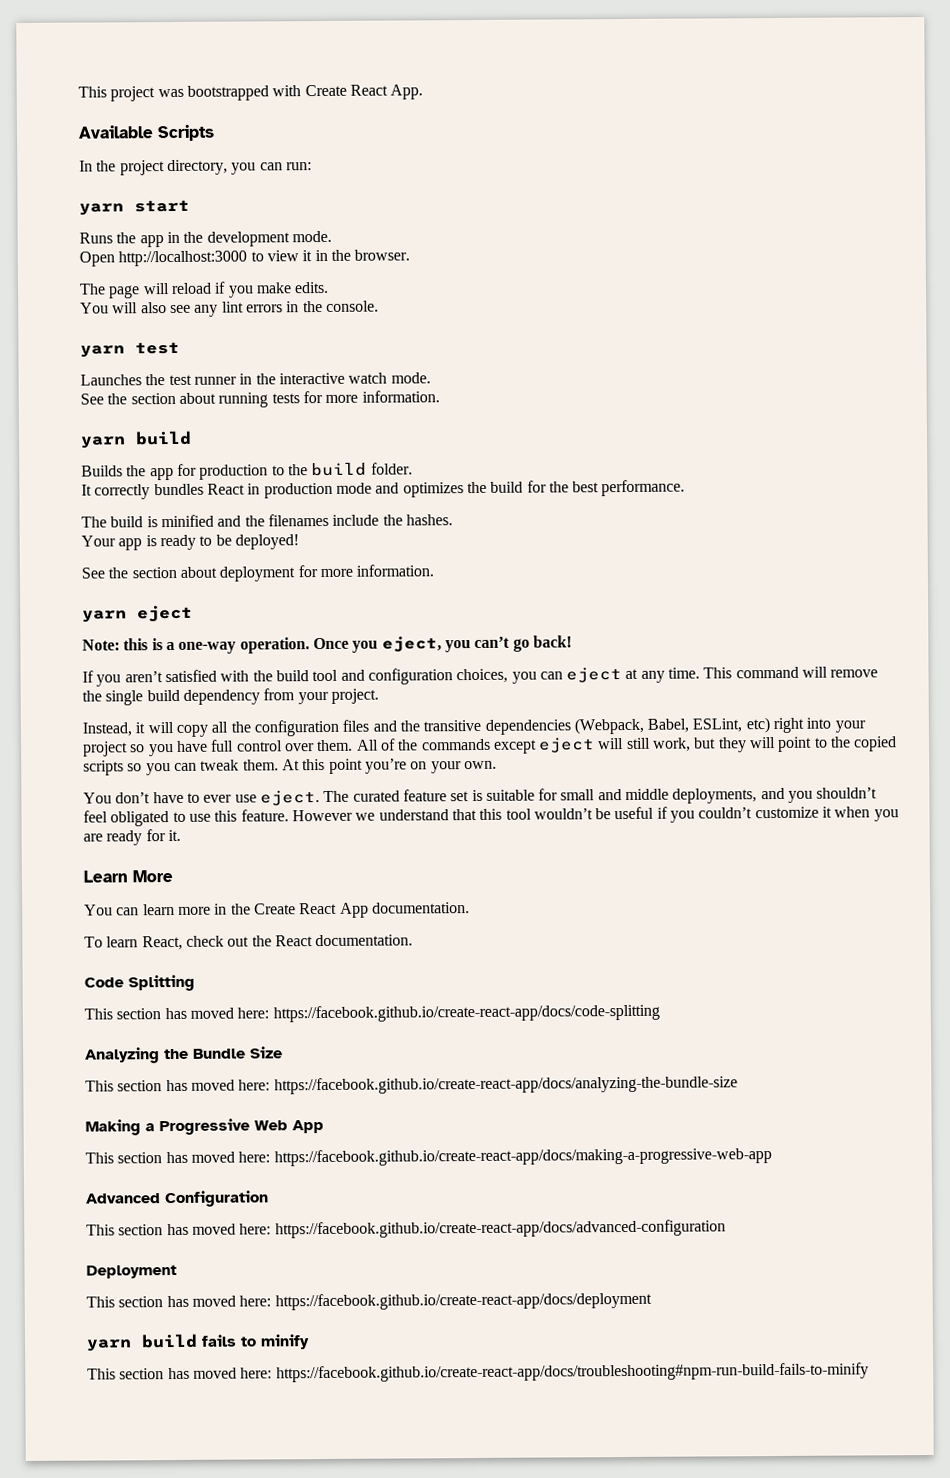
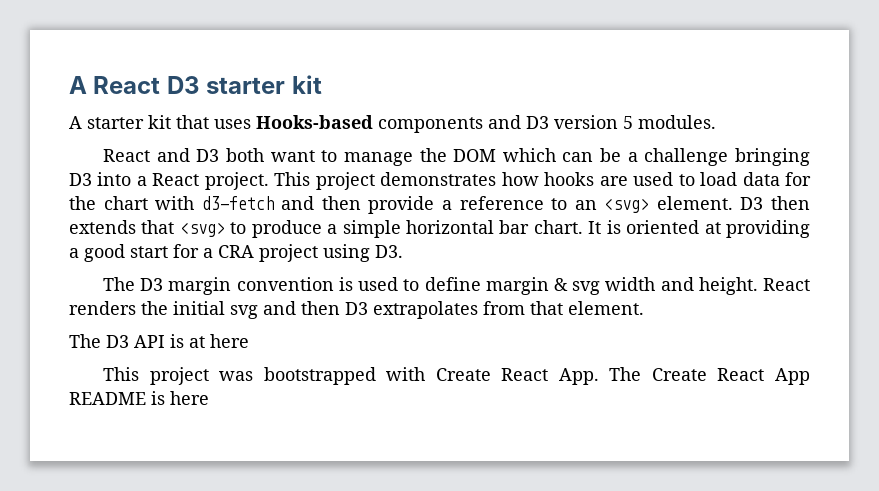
+ A React D3 starter kit
+ A starter kit that uses Hooks-based components and D3 version 5 modules.
+ React and D3 both want to manage the DOM which can be a challenge bringing D3 into a React project. This project demonstrates how hooks are used to load data for the chart with d3-fetch and then provide a reference to an <svg> element. D3 then extends that <svg> to produce a simple horizontal bar chart. It is oriented at providing a good start for a CRA project using D3.
+ The D3 margin convention is used to define margin & svg width and height. React renders the initial svg and then D3 extrapolates from that element.
+ The D3 API is at here
- This project was bootstrapped with Create React App.
- Available Scripts
- In the project directory, you can run:
- yarn start
- Runs the app in the development mode.
- Open http://localhost:3000 to view it in the browser.
- The page will reload if you make edits.
- You will also see any lint errors in the console.
- yarn test
- Launches the test runner in the interactive watch mode.
- See the section about running tests for more information.
- yarn build
- Builds the app for production to the build folder.
- It correctly bundles React in production mode and optimizes the build for the best performance.
- The build is minified and the filenames include the hashes.
- Your app is ready to be deployed!
- See the section about deployment for more information.
- yarn eject
- Note: this is a one-way operation. Once you eject, you can’t go back!
- If you aren’t satisfied with the build tool and configuration choices, you can eject at any time. This command will remove the single build dependency from your project.
- Instead, it will copy all the configuration files and the transitive dependencies (Webpack, Babel, ESLint, etc) right into your project so you have full control over them. All of the commands except eject will still work, but they will point to the copied scripts so you can tweak them. At this point you’re on your own.
- You don’t have to ever use eject. The curated feature set is suitable for small and middle deployments, and you shouldn’t feel obligated to use this feature. However we understand that this tool wouldn’t be useful if you couldn’t customize it when you are ready for it.
- Learn More
- You can learn more in the Create React App documentation.
- To learn React, check out the React documentation.
- Code Splitting
- This section has moved here: https://facebook.github.io/create-react-app/docs/code-splitting
- Analyzing the Bundle Size
- This section has moved here: https://facebook.github.io/create-react-app/docs/analyzing-the-bundle-size
- Making a Progressive Web App
- This section has moved here: https://facebook.github.io/create-react-app/docs/making-a-progressive-web-app
- Advanced Configuration
- This section has moved here: https://facebook.github.io/create-react-app/docs/advanced-configuration
- Deployment
- This section has moved here: https://facebook.github.io/create-react-app/docs/deployment
- yarn build fails to minify
- This section has moved here: https://facebook.github.io/create-react-app/docs/troubleshooting#npm-run-build-fails-to-minify
+ This project was bootstrapped with Create React App. The Create React App README is here

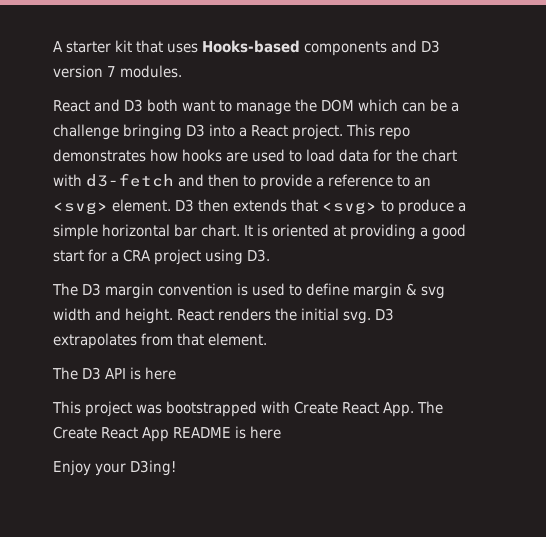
- A React D3 starter kit
- A starter kit that uses Hooks-based components and D3 version 5 modules.
+ A starter kit that uses Hooks-based components and D3 version 7 modules.
- This project demonstrates how hooks are used to load data for the chart with d3-fetch and then provide a reference to an <svg> element.
+ This repo demonstrates how hooks are used to load data for the chart with d3-fetch and then to provide a reference to an <svg> element.
- React renders the initial svg and then D3 extrapolates from that element.
+ React renders the initial svg. D3 extrapolates from that element.
- The D3 API is at here
+ The D3 API is here
+ Enjoy your D3ing!

